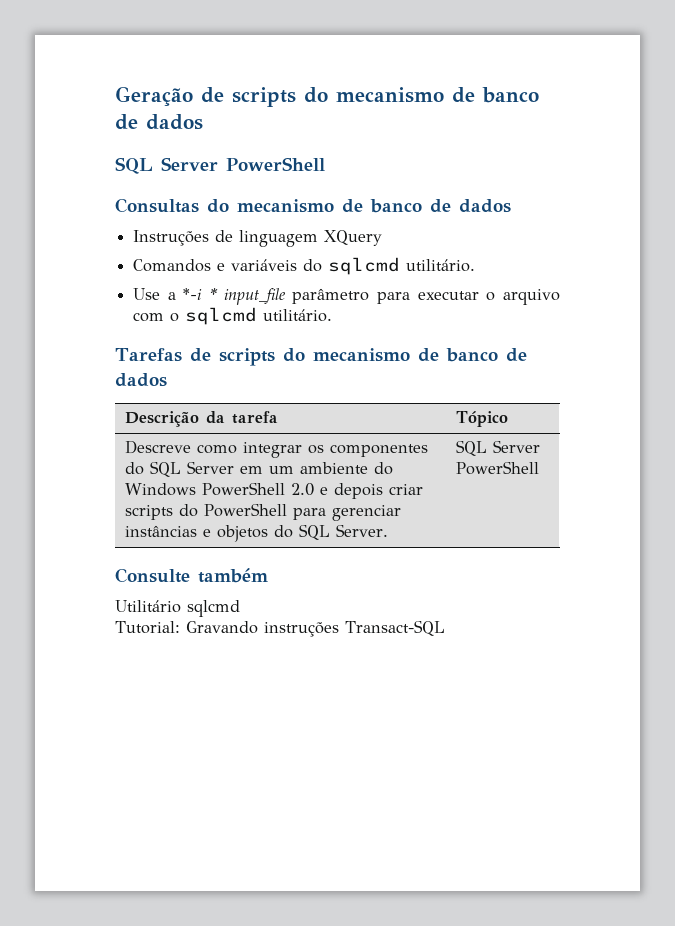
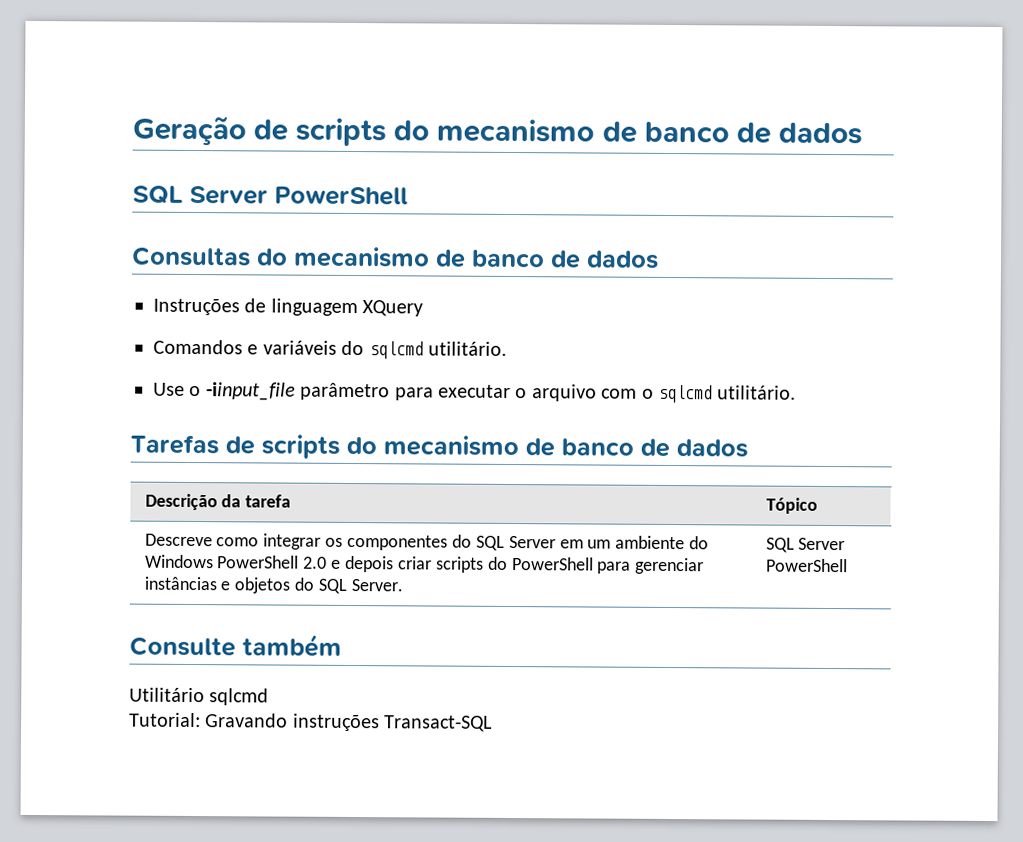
- Use a *-i * input_file parâmetro para executar o arquivo com o sqlcmd utilitário.
+ Use o -iinput_file parâmetro para executar o arquivo com o sqlcmd utilitário.

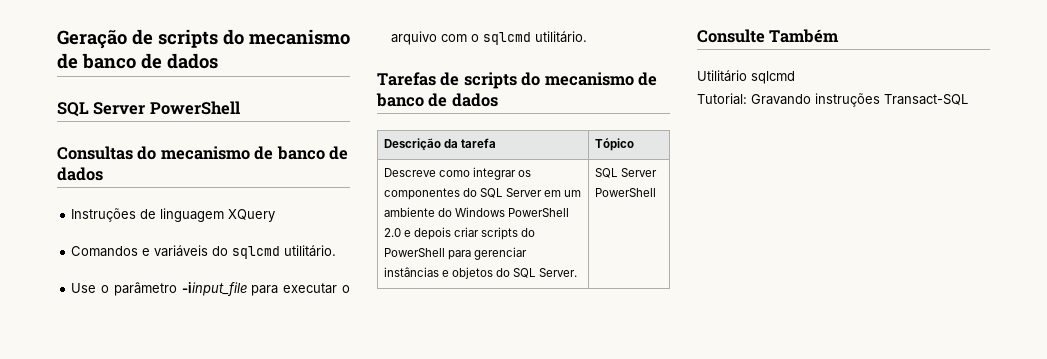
- Use o -iinput_file parâmetro para executar o arquivo com o sqlcmd utilitário.
+ Use o parâmetro -iinput_file para executar o arquivo com o sqlcmd utilitário.
- Consulte também
+ Consulte Também

